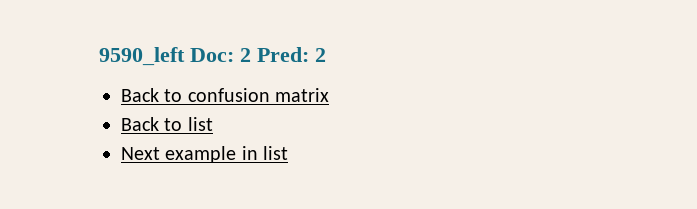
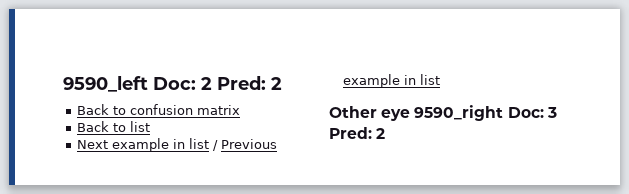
- Next example in list
+ Next example in list / Previous example in list
+ Other eye 9590_right Doc: 3 Pred: 2

